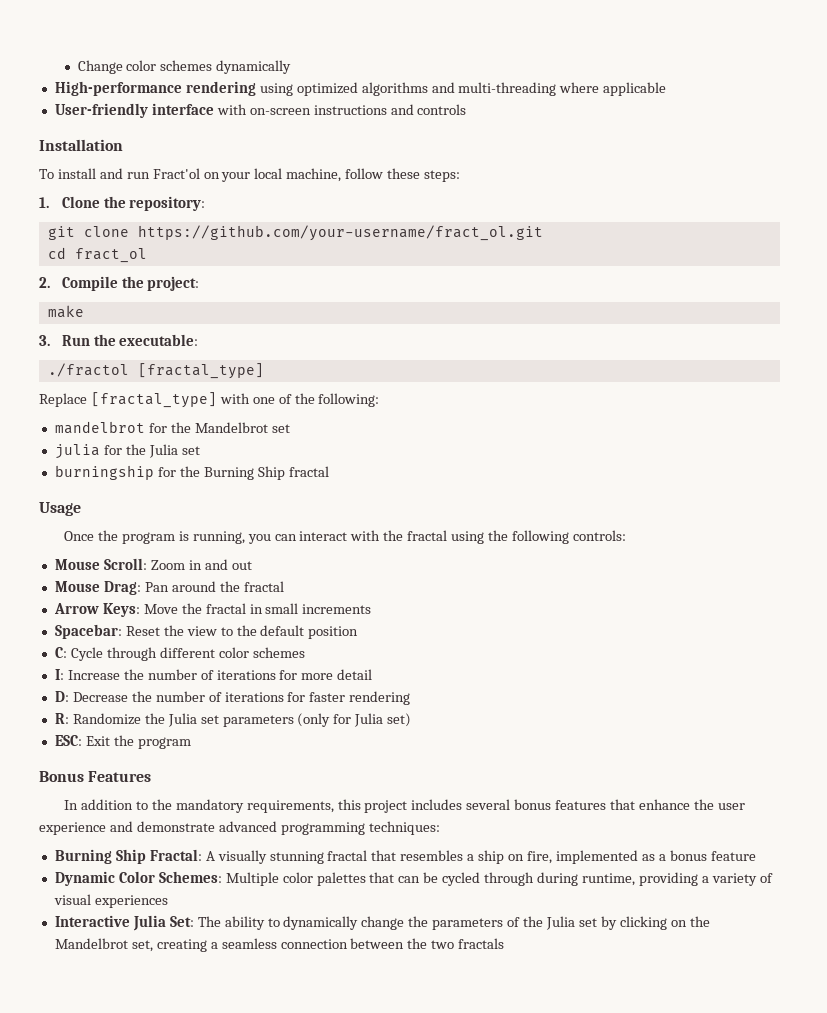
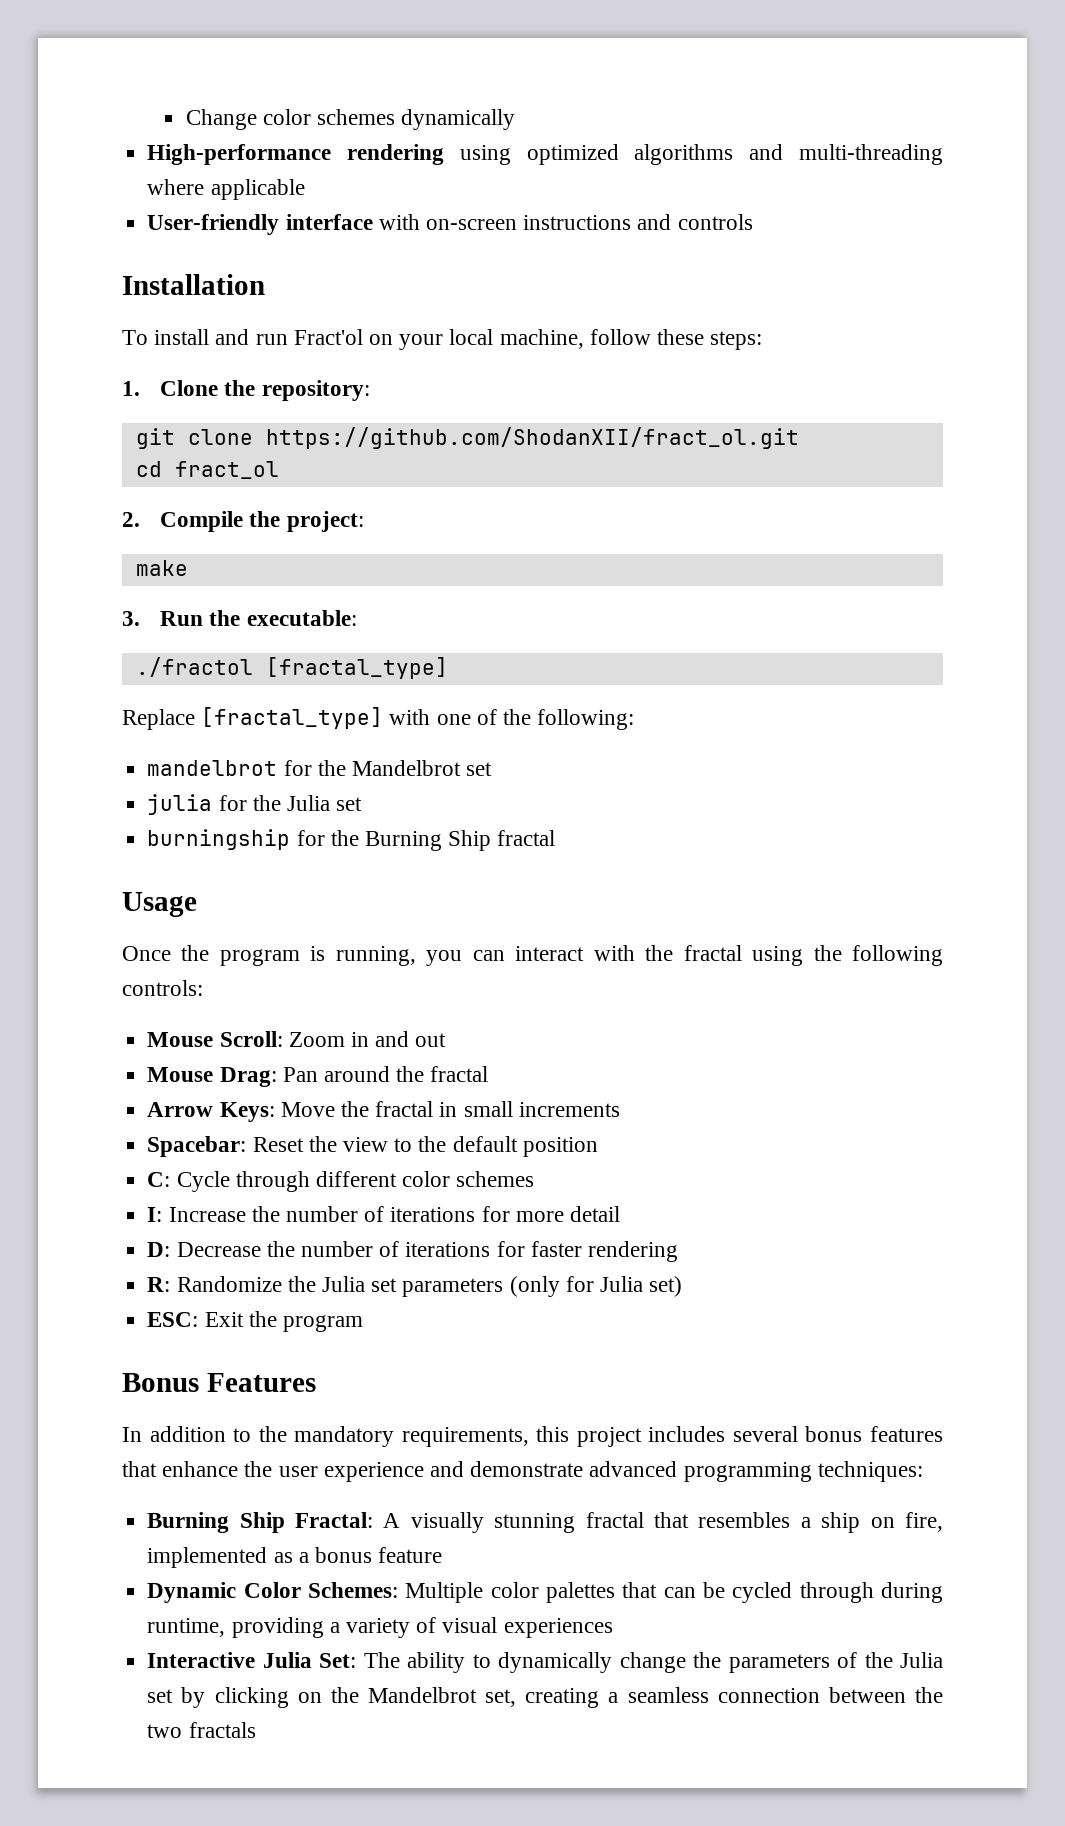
- git clone https://github.com/your-username/fract_ol.git
+ git clone https://github.com/ShodanXII/fract_ol.git

